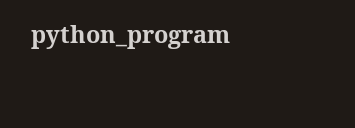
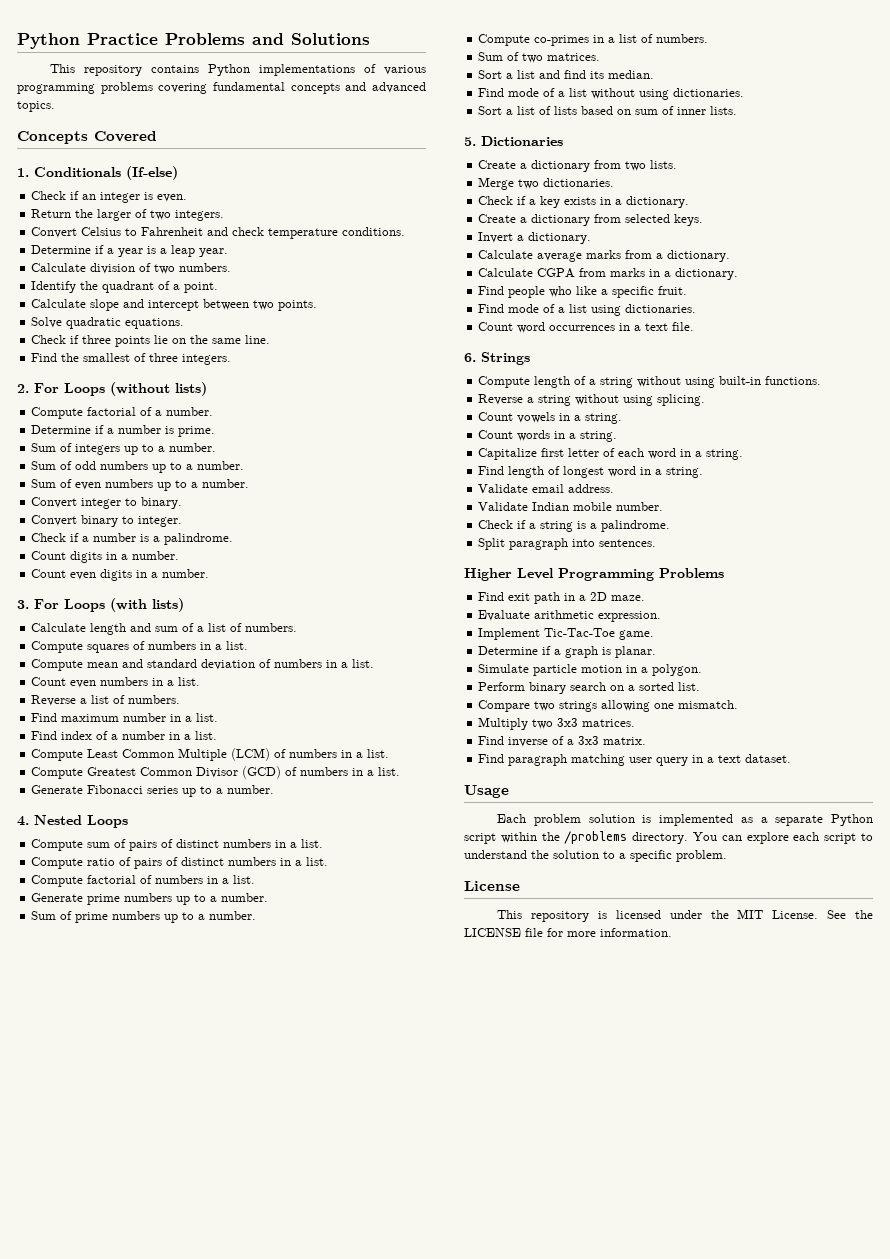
- python_program
+ Python Practice Problems and Solutions
+ This repository contains Python implementations of various programming problems covering fundamental concepts and advanced topics.
+ Concepts Covered
+ 1. Conditionals (If-else)
+ Check if an integer is even.
+ Return the larger of two integers.
+ Convert Celsius to Fahrenheit and check temperature conditions.
+ Determine if a year is a leap year.
+ Calculate division of two numbers.
+ Identify the quadrant of a point.
+ Calculate slope and intercept between two points.
+ Solve quadratic equations.
+ Check if three points lie on the same line.
+ Find the smallest of three integers.
+ 2. For Loops (without lists)
+ Compute factorial of a number.
+ Determine if a number is prime.
+ Sum of integers up to a number.
+ Sum of odd numbers up to a number.
+ Sum of even numbers up to a number.
+ Convert integer to binary.
+ Convert binary to integer.
+ Check if a number is a palindrome.
+ Count digits in a number.
+ Count even digits in a number.
+ 3. For Loops (with lists)
+ Calculate length and sum of a list of numbers.
+ Compute squares of numbers in a list.
+ Compute mean and standard deviation of numbers in a list.
+ Count even numbers in a list.
+ Reverse a list of numbers.
+ Find maximum number in a list.
+ Find index of a number in a list.
+ Compute Least Common Multiple (LCM) of numbers in a list.
+ Compute Greatest Common Divisor (GCD) of numbers in a list.
+ Generate Fibonacci series up to a number.
+ 4. Nested Loops
+ Compute sum of pairs of distinct numbers in a list.
+ Compute ratio of pairs of distinct numbers in a list.
+ Compute factorial of numbers in a list.
+ Generate prime numbers up to a number.
+ Sum of prime numbers up to a number.
+ Compute co-primes in a list of numbers.
+ Sum of two matrices.
+ Sort a list and find its median.
+ Find mode of a list without using dictionaries.
+ Sort a list of lists based on sum of inner lists.
+ 5. Dictionaries
+ Create a dictionary from two lists.
+ Merge two dictionaries.
+ Check if a key exists in a dictionary.
+ Create a dictionary from selected keys.
+ Invert a dictionary.
+ Calculate average marks from a dictionary.
+ Calculate CGPA from marks in a dictionary.
+ Find people who like a specific fruit.
+ Find mode of a list using dictionaries.
+ Count word occurrences in a text file.
+ 6. Strings
+ Compute length of a string without using built-in functions.
+ Reverse a string without using splicing.
+ Count vowels in a string.
+ Count words in a string.
+ Capitalize first letter of each word in a string.
+ Find length of longest word in a string.
+ Validate email address.
+ Validate Indian mobile number.
+ Check if a string is a palindrome.
+ Split paragraph into sentences.
+ Higher Level Programming Problems
+ Find exit path in a 2D maze.
+ Evaluate arithmetic expression.
+ Implement Tic-Tac-Toe game.
+ Determine if a graph is planar.
+ Simulate particle motion in a polygon.
+ Perform binary search on a sorted list.
+ Compare two strings allowing one mismatch.
+ Multiply two 3x3 matrices.
+ Find inverse of a 3x3 matrix.
+ Find paragraph matching user query in a text dataset.
+ Usage
+ Each problem solution is implemented as a separate Python script within the /problems directory. You can explore each script to understand the solution to a specific problem.
+ License
+ This repository is licensed under the MIT License. See the LICENSE file for more information.

